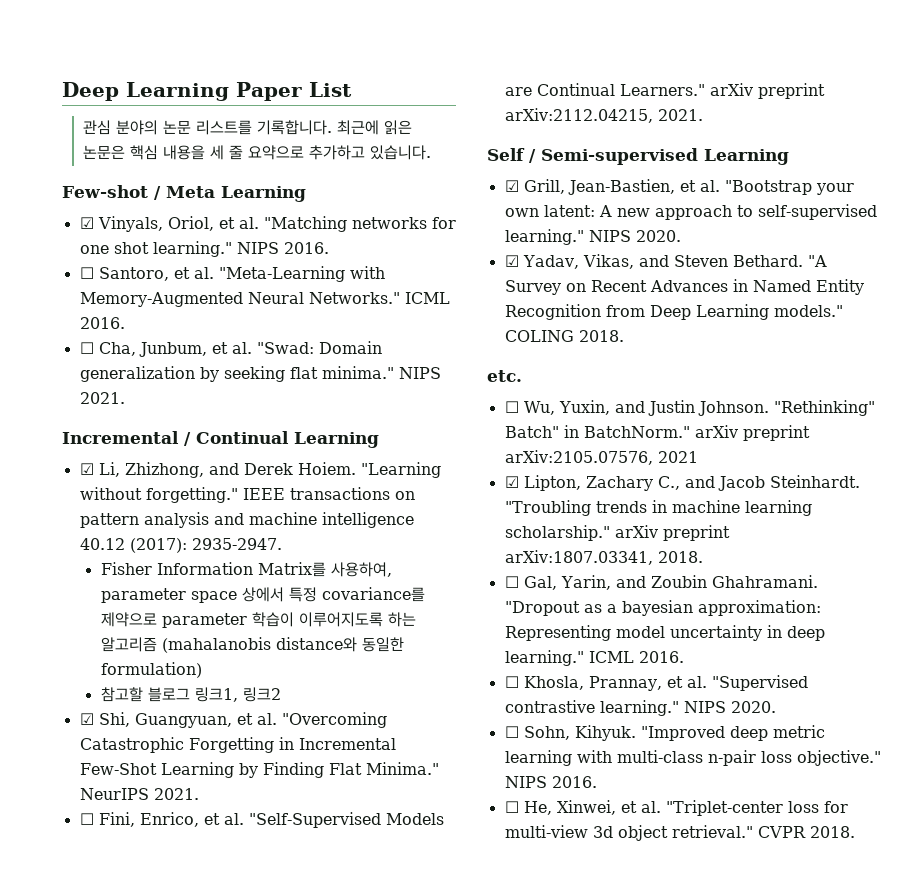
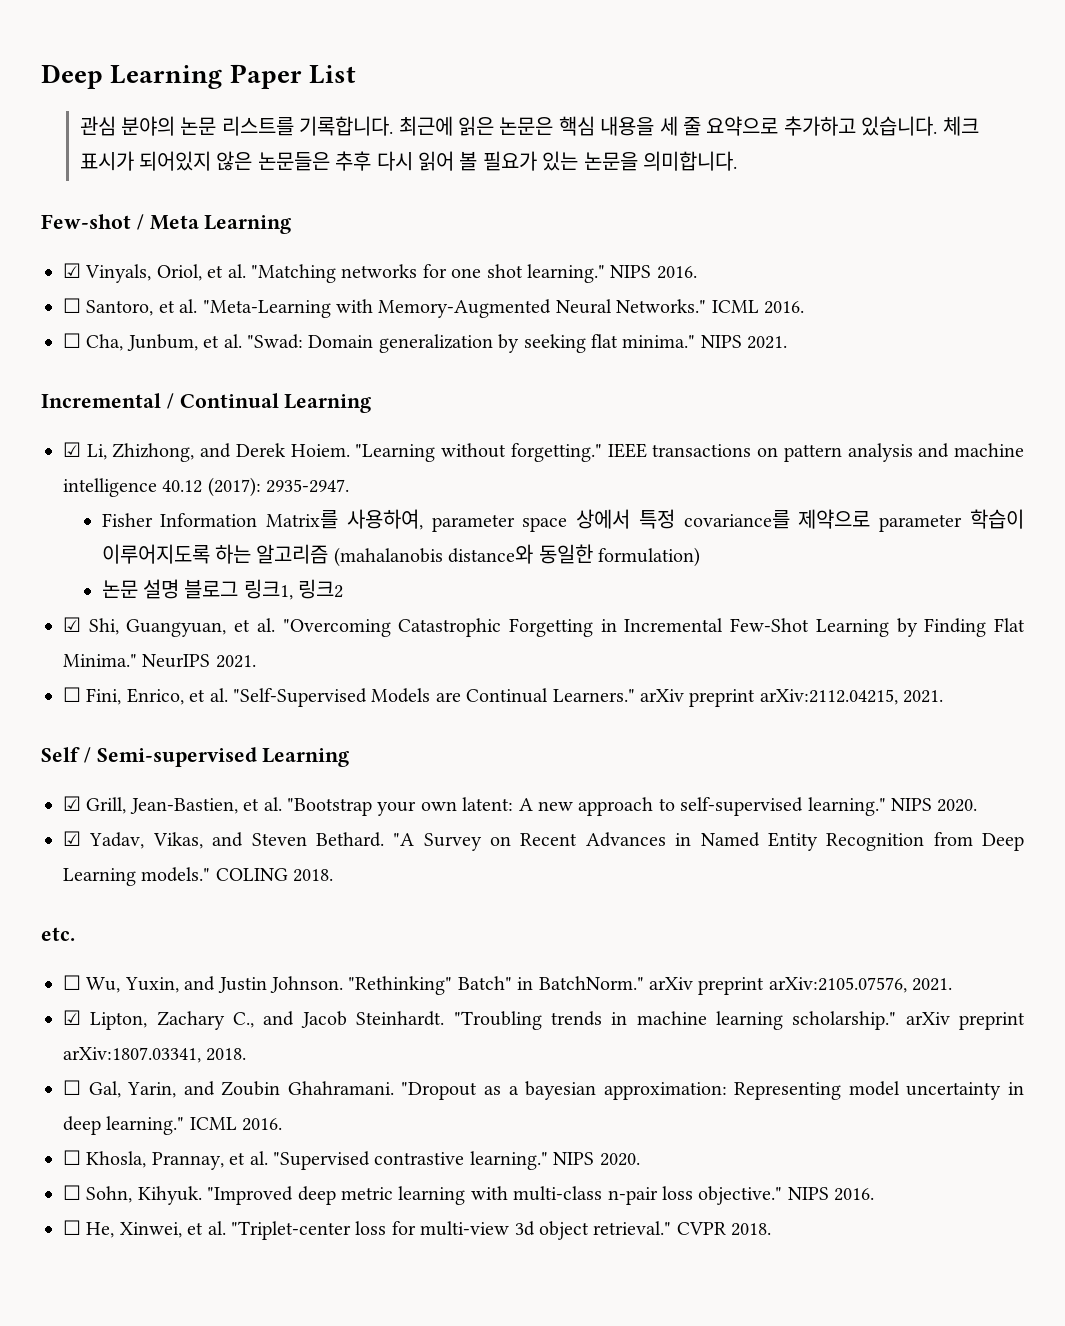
+ 체크 표시가 되어있지 않은 논문들은 추후 다시 읽어 볼 필요가 있는 논문을 의미합니다.
- 참고할 블로그 링크1, 링크2
+ 논문 설명 블로그 링크1, 링크2
- "Rethinking" Batch" in BatchNorm." arXiv preprint arXiv:2105.07576, 2021
+ "Rethinking" Batch" in BatchNorm." arXiv preprint arXiv:2105.07576, 2021.

